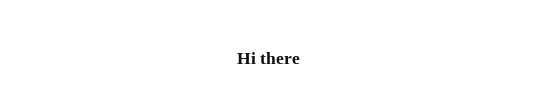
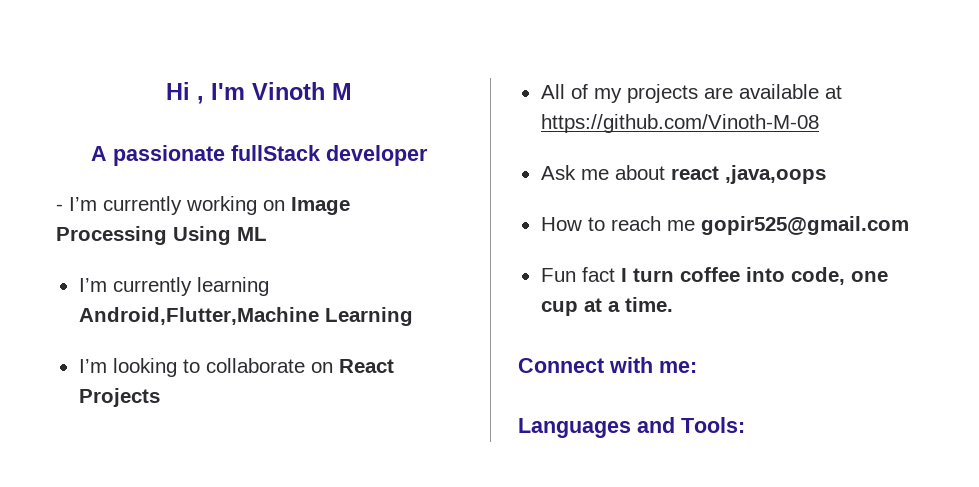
- Hi there
+ Hi , I'm Vinoth M
+ A passionate fullStack developer
+ - I’m currently working on Image Processing Using ML
+ I’m currently learning Android,Flutter,Machine Learning
+ I’m looking to collaborate on React Projects
+ All of my projects are available at https://github.com/Vinoth-M-08
+ Ask me about react ,java,oops
+ How to reach me gopir525@gmail.com
+ Fun fact I turn coffee into code, one cup at a time.
+ Connect with me:
+ Languages and Tools:

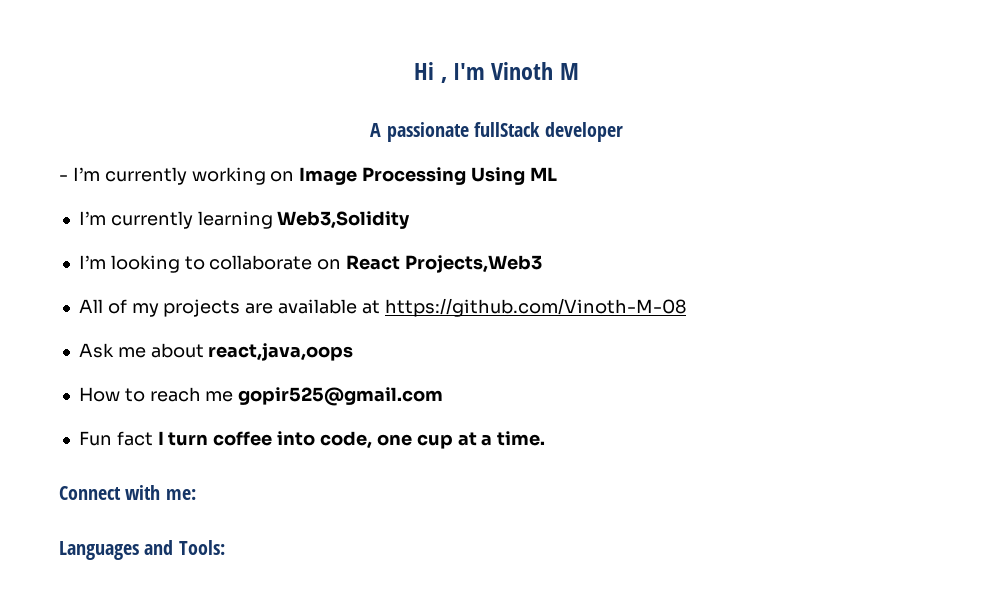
- I’m currently learning Android,Flutter,Machine Learning
+ I’m currently learning Web3,Solidity
- I’m looking to collaborate on React Projects
+ I’m looking to collaborate on React Projects,Web3
- Ask me about react ,java,oops
+ Ask me about react,java,oops

